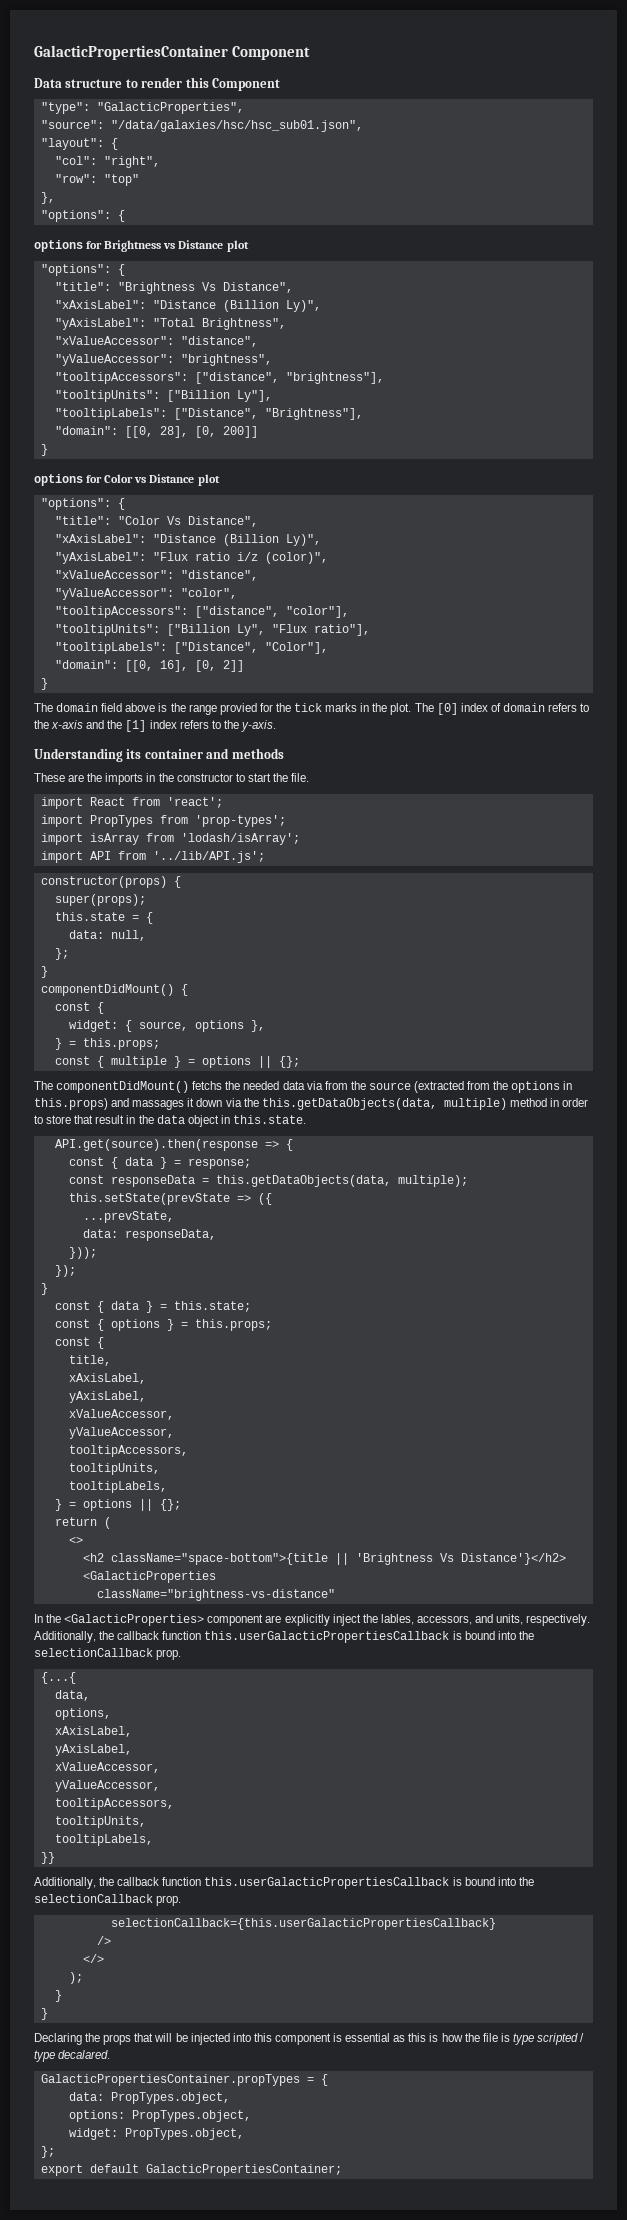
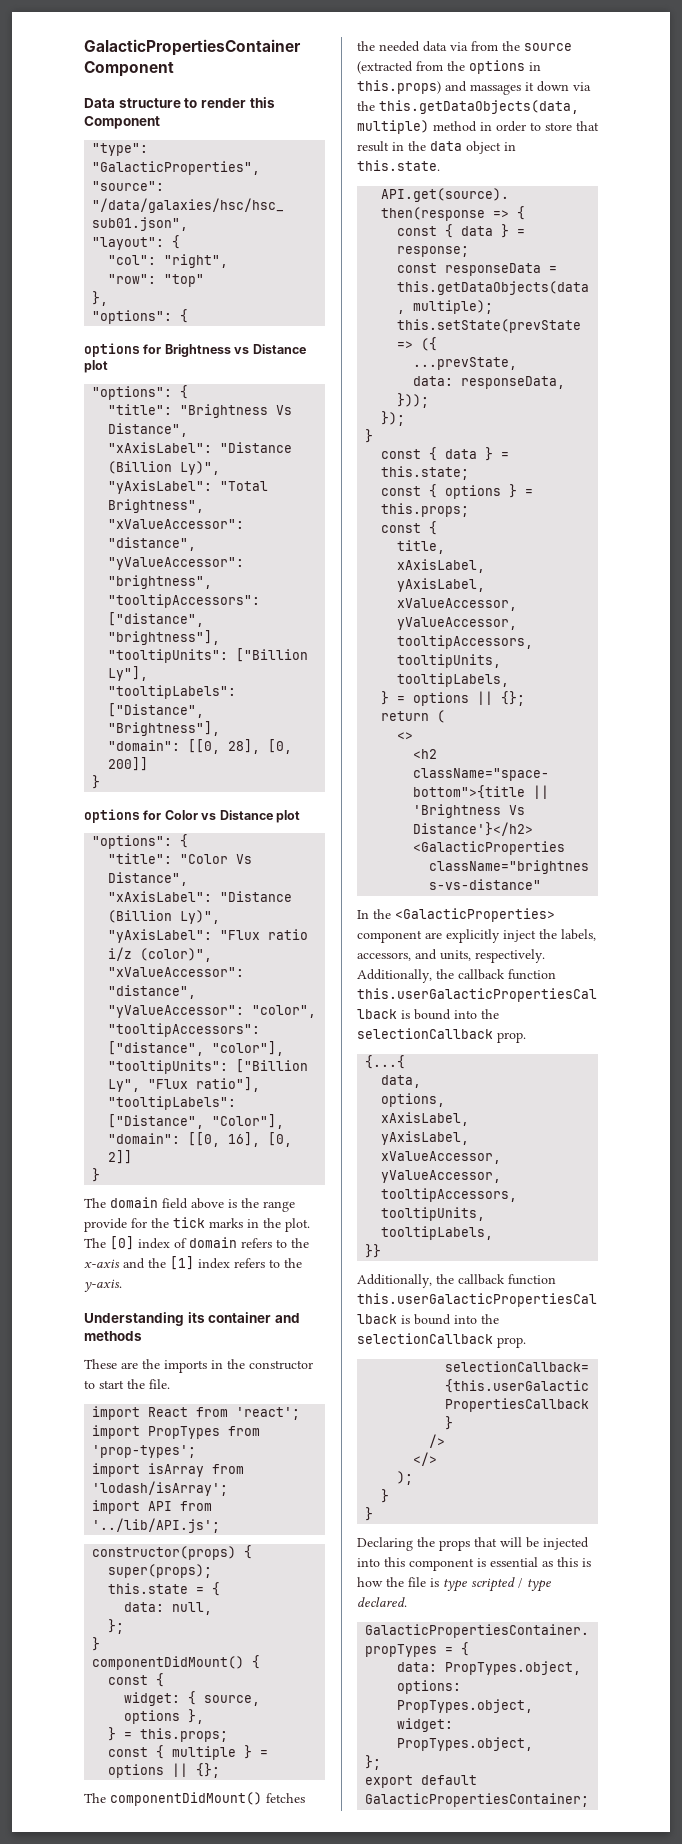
- The domain field above is the range provied for the tick marks in the plot.
+ The domain field above is the range provide for the tick marks in the plot.
- The componentDidMount() fetchs the needed data via from the source (extracted from the options in this.props) and massages it down via the this.getDataObjects(data, multiple) method in order to store that result in the data object in this.state.
+ The componentDidMount() fetches the needed data via from the source (extracted from the options in this.props) and massages it down via the this.getDataObjects(data, multiple) method in order to store that result in the data object in this.state.
- In the <GalacticProperties> component are explicitly inject the lables, accessors, and units, respectively.
+ In the <GalacticProperties> component are explicitly inject the labels, accessors, and units, respectively.
- Declaring the props that will be injected into this component is essential as this is how the file is type scripted / type decalared.
+ Declaring the props that will be injected into this component is essential as this is how the file is type scripted / type declared.

